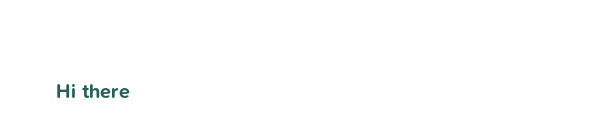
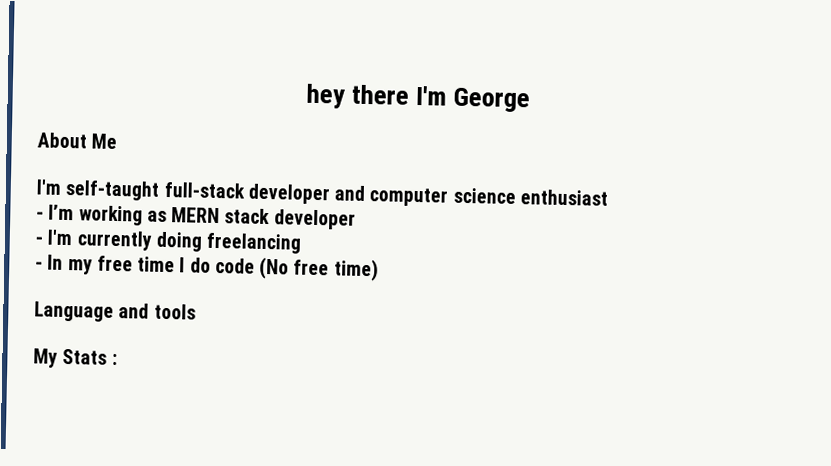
- Hi there
+ hey there I'm George
+ About Me
+ I'm self-taught full-stack developer and computer science enthusiast
+ - I’m working as MERN stack developer
+ - I'm currently doing freelancing
+ - In my free time I do code (No free time)
+ Language and tools
+ My Stats :

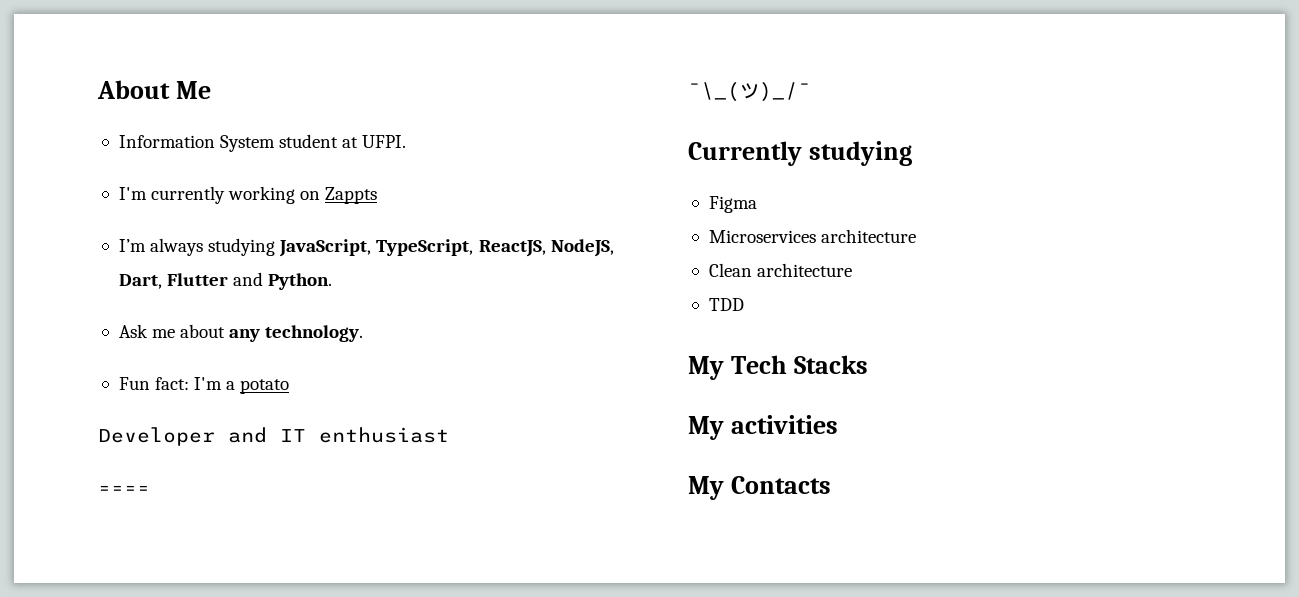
- hey there I'm George
  About Me
- I'm self-taught full-stack developer and computer science enthusiast
- - I’m working as MERN stack developer
- - I'm currently doing freelancing
- - In my free time I do code (No free time)
- Language and tools
- My Stats :
+ Information System student at UFPI.
+ I'm currently working on Zappts
+ I’m always studying JavaScript, TypeScript, ReactJS, NodeJS, Dart, Flutter and Python.
+ Ask me about any technology.
+ Fun fact: I'm a potato
+ Developer and IT enthusiast
+ ====
+ ¯\_(ツ)_/¯
+ Currently studying
+ Figma
+ Microservices architecture
+ Clean architecture
+ TDD
+ My Tech Stacks
+ My activities
+ My Contacts

